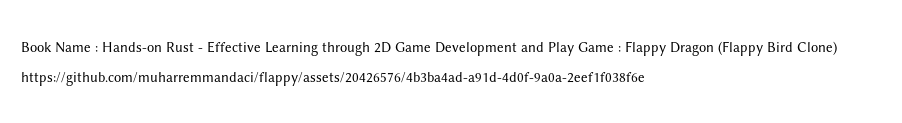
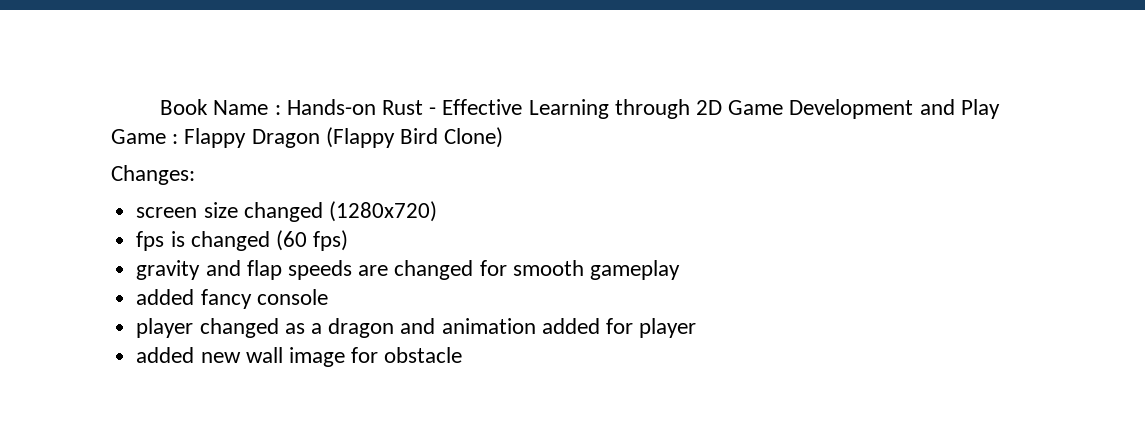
- https://github.com/muharremmandaci/flappy/assets/20426576/4b3ba4ad-a91d-4d0f-9a0a-2eef1f038f6e
+ Changes:
+ screen size changed (1280x720)
+ fps is changed (60 fps)
+ gravity and flap speeds are changed for smooth gameplay
+ added fancy console
+ player changed as a dragon and animation added for player
+ added new wall image for obstacle

